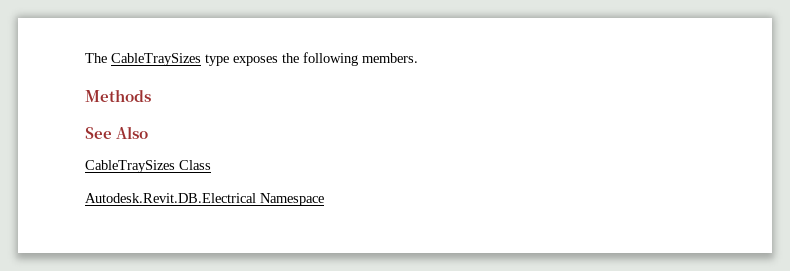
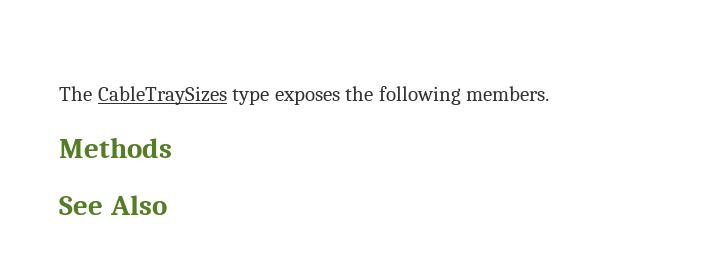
- CableTraySizes Class
- Autodesk.Revit.DB.Electrical Namespace

